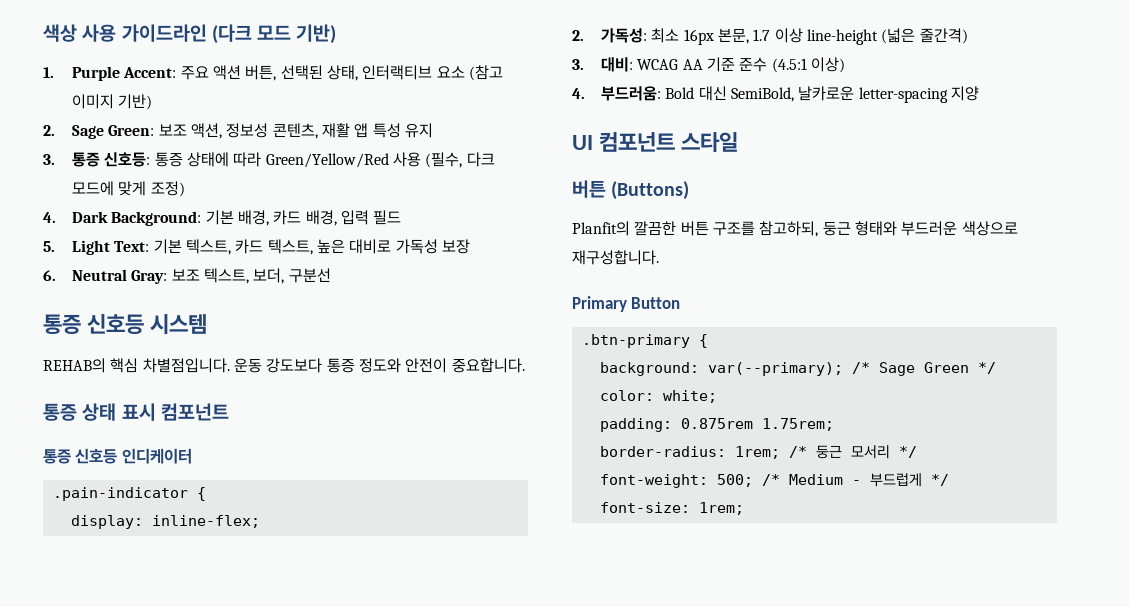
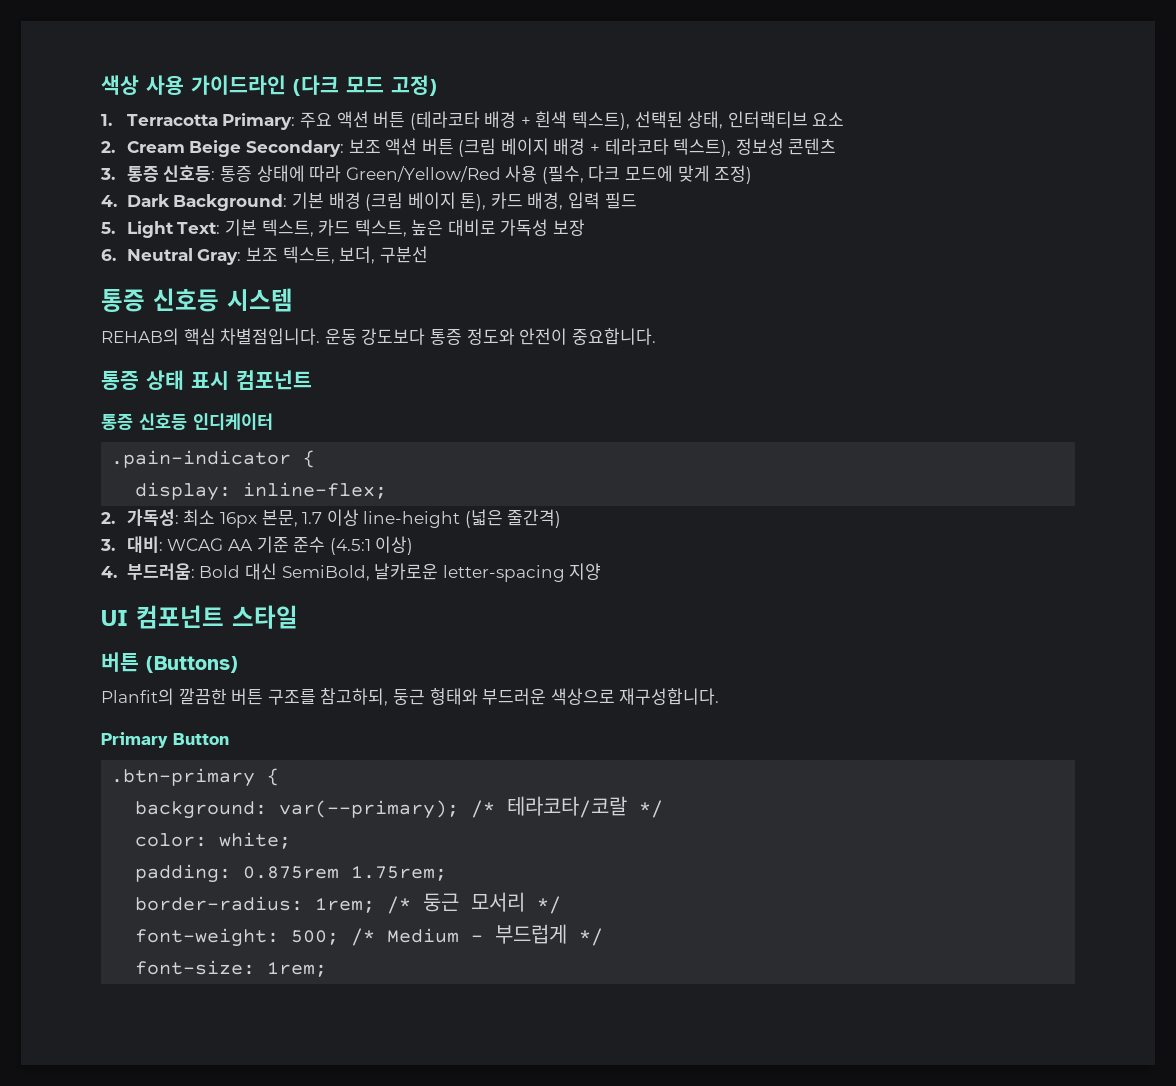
- 색상 사용 가이드라인 (다크 모드 기반)
+ 색상 사용 가이드라인 (다크 모드 고정)
- 1. Purple Accent: 주요 액션 버튼, 선택된 상태, 인터랙티브 요소 (참고 이미지 기반)
- 2. Sage Green: 보조 액션, 정보성 콘텐츠, 재활 앱 특성 유지
+ 1. Terracotta Primary: 주요 액션 버튼 (테라코타 배경 + 흰색 텍스트), 선택된 상태, 인터랙티브 요소
+ 2. Cream Beige Secondary: 보조 액션 버튼 (크림 베이지 배경 + 테라코타 텍스트), 정보성 콘텐츠
- 4. Dark Background: 기본 배경, 카드 배경, 입력 필드
+ 4. Dark Background: 기본 배경 (크림 베이지 톤), 카드 배경, 입력 필드
- background: var(--primary); /* Sage Green */
+ background: var(--primary); /* 테라코타/코랄 */

